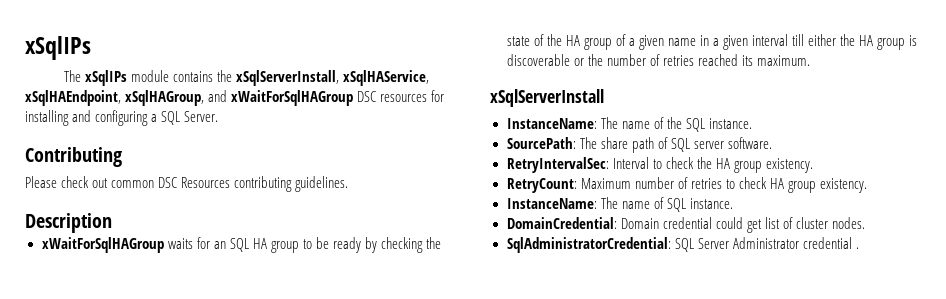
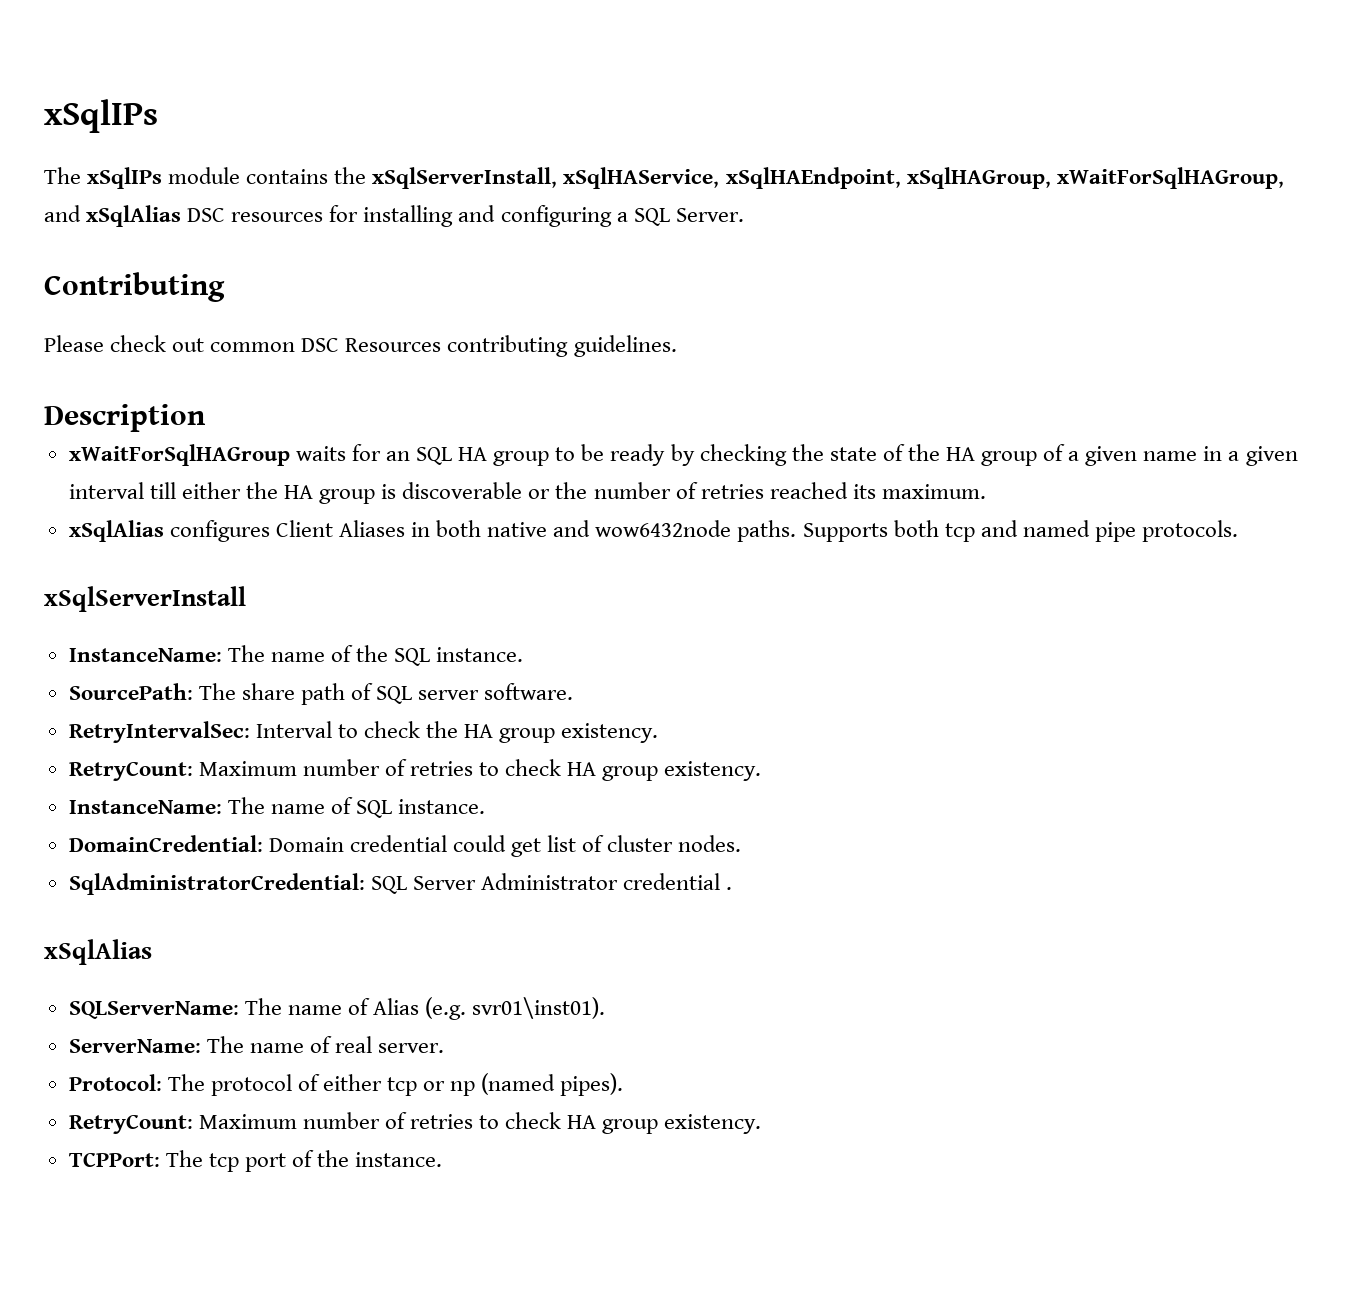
- The xSqlIPs module contains the xSqlServerInstall, xSqlHAService, xSqlHAEndpoint, xSqlHAGroup, and xWaitForSqlHAGroup DSC resources for installing and configuring a SQL Server.
+ The xSqlIPs module contains the xSqlServerInstall, xSqlHAService, xSqlHAEndpoint, xSqlHAGroup, xWaitForSqlHAGroup, and xSqlAlias DSC resources for installing and configuring a SQL Server.
+ xSqlAlias configures Client Aliases in both native and wow6432node paths. Supports both tcp and named pipe protocols.
  SqlAdministratorCredential: SQL Server Administrator credential .
+ xSqlAlias
+ SQLServerName: The name of Alias (e.g. svr01\inst01).
+ ServerName: The name of real server.
+ Protocol: The protocol of either tcp or np (named pipes).
+ RetryCount: Maximum number of retries to check HA group existency.
+ TCPPort: The tcp port of the instance.

